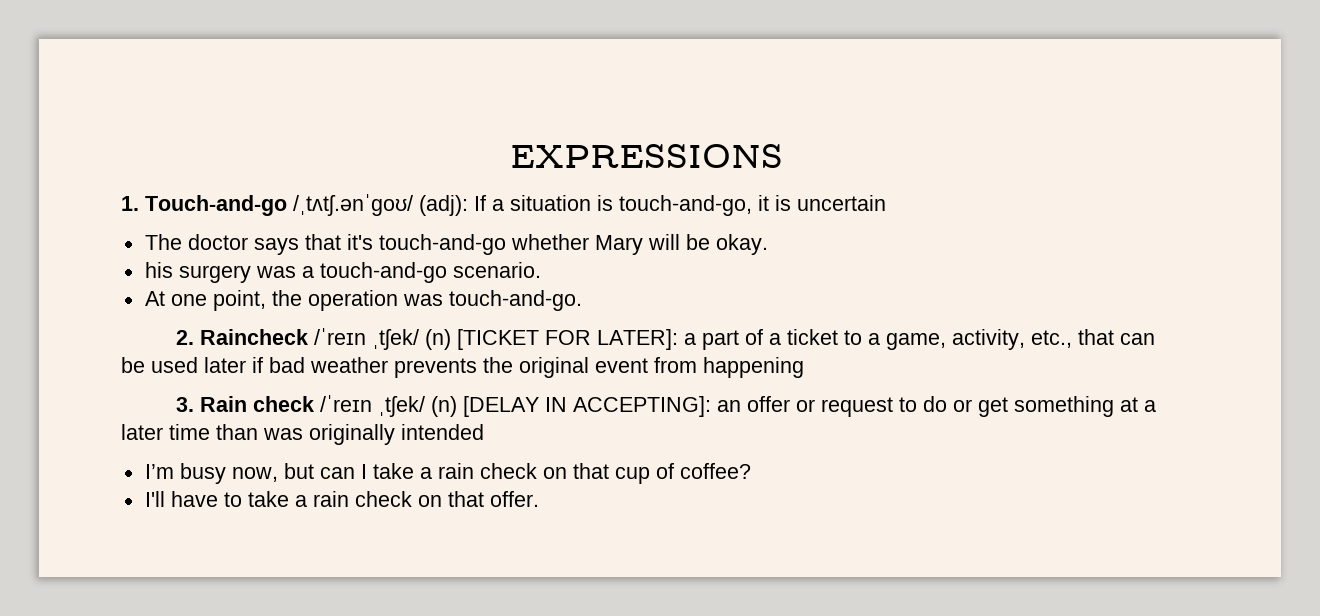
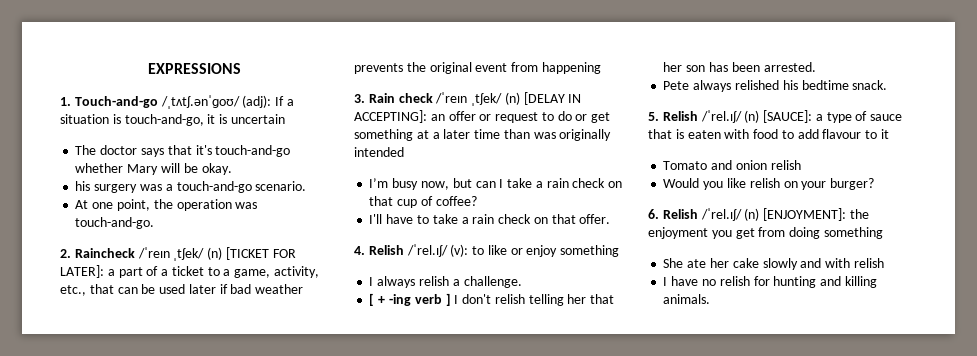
+ 4. Relish /ˈrel.ɪʃ/ (v): to like or enjoy something
+ I always relish a challenge.
+ [ + -ing verb ] I don't relish telling her that her son has been arrested.
+ Pete always relished his bedtime snack.
+ 5. Relish /ˈrel.ɪʃ/ (n) [SAUCE]: a type of sauce that is eaten with food to add flavour to it
+ Tomato and onion relish
+ Would you like relish on your burger?
+ 6. Relish /ˈrel.ɪʃ/ (n) [ENJOYMENT]: the enjoyment you get from doing something
+ She ate her cake slowly and with relish
+ I have no relish for hunting and killing animals.

